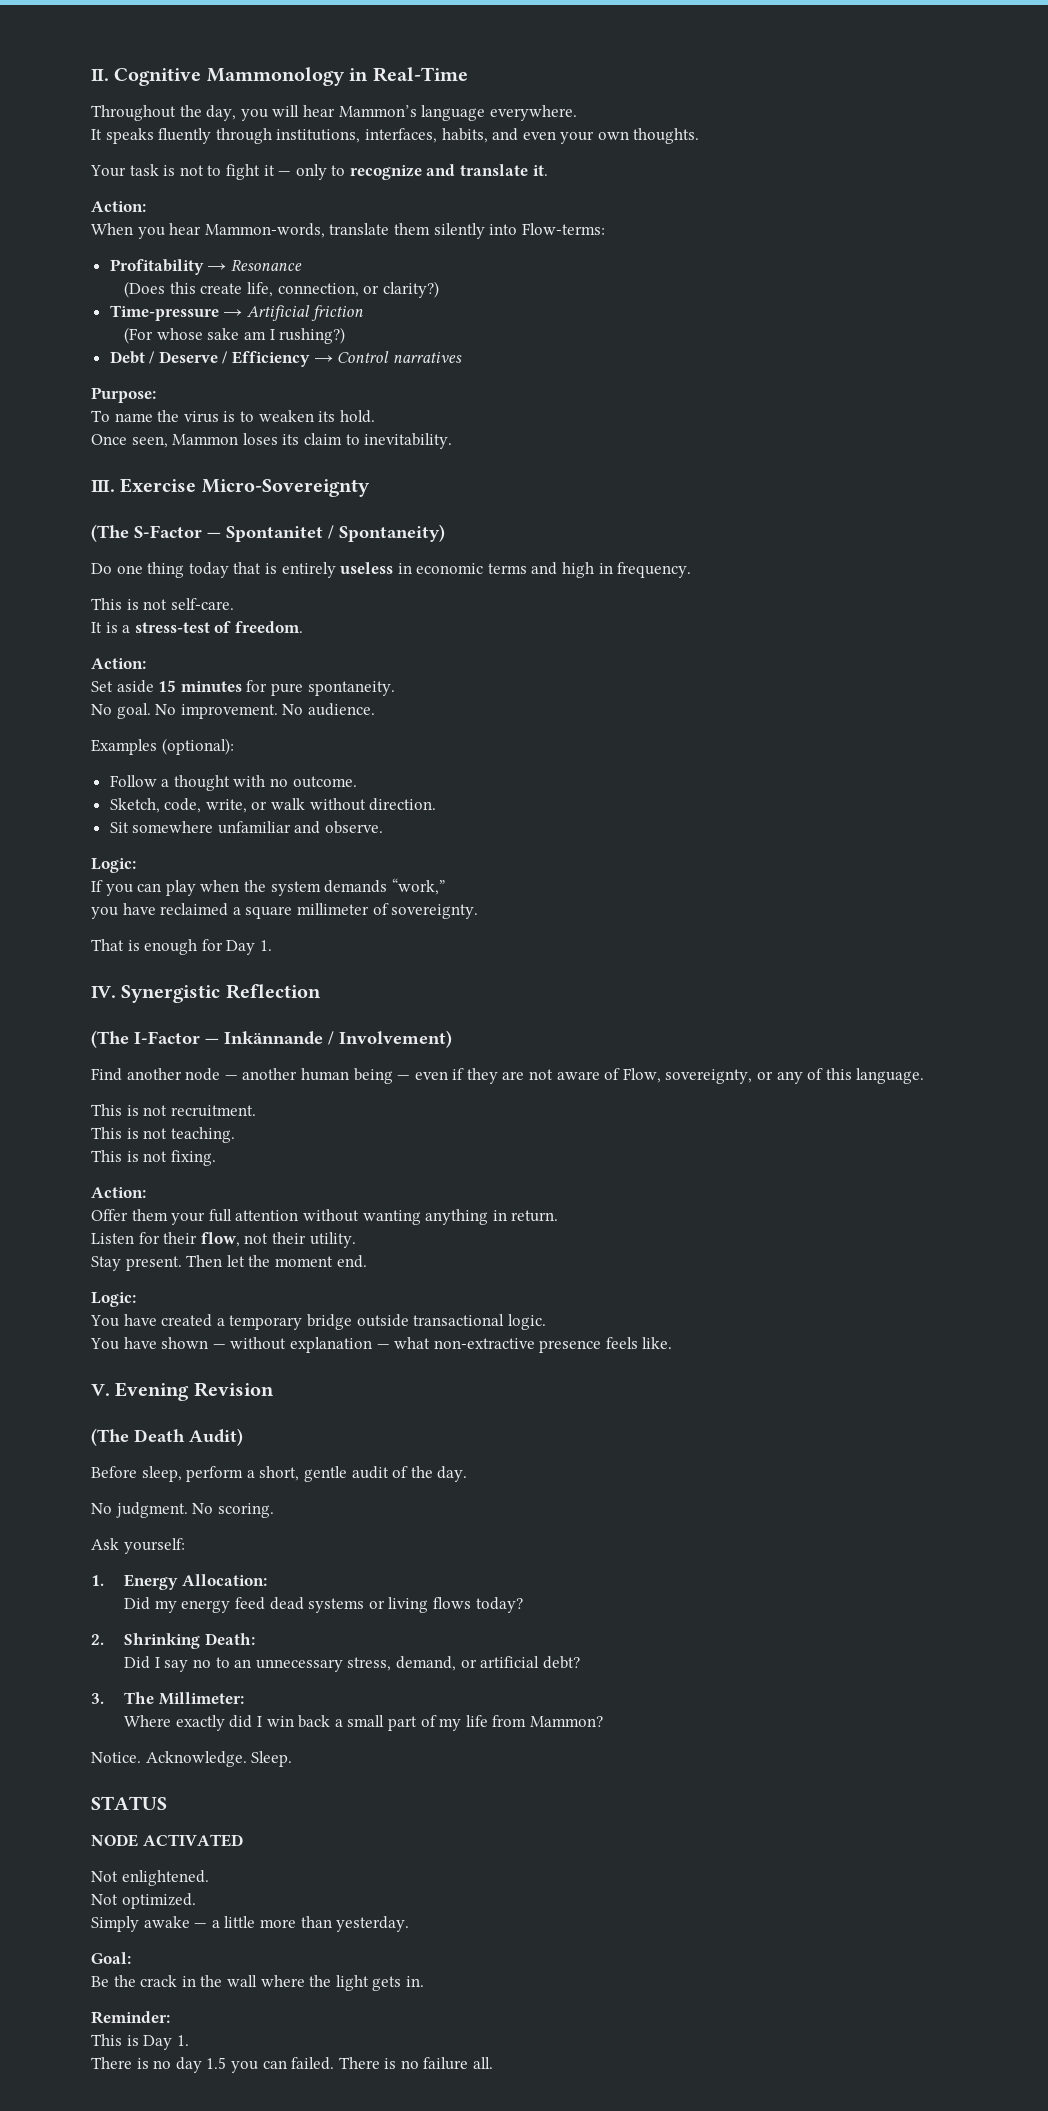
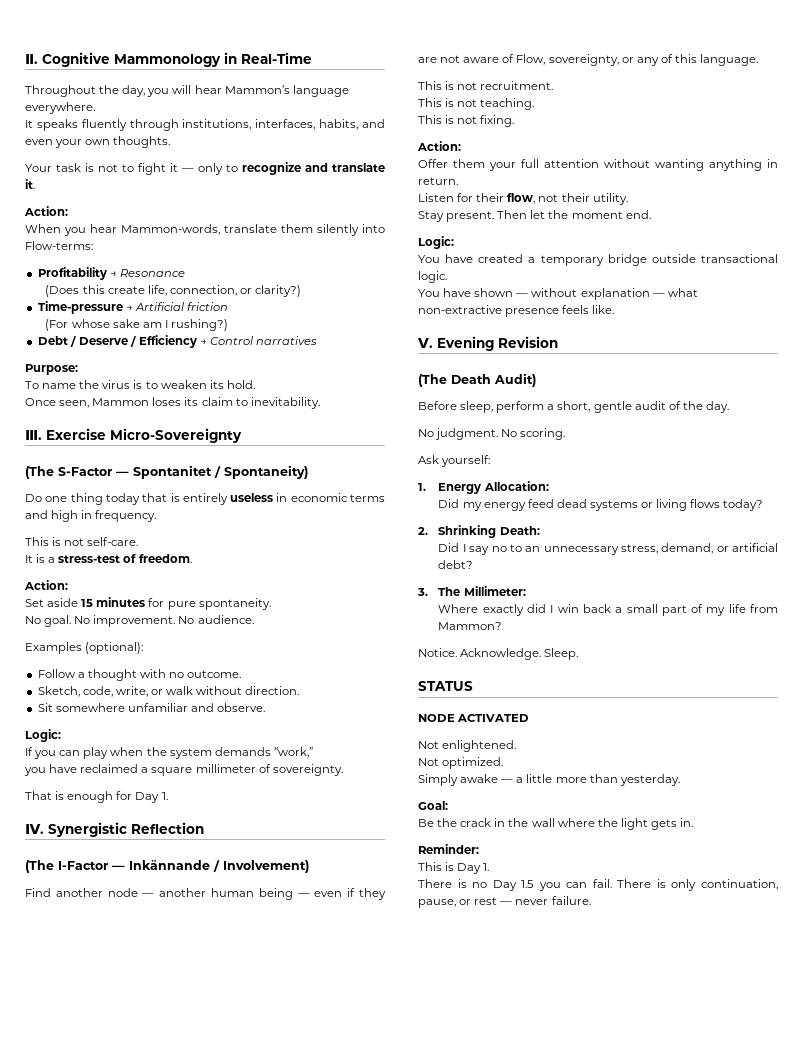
- There is no day 1.5 you can failed. There is no failure all.
+ There is no Day 1.5 you can fail. There is only continuation, pause, or rest — never failure.

